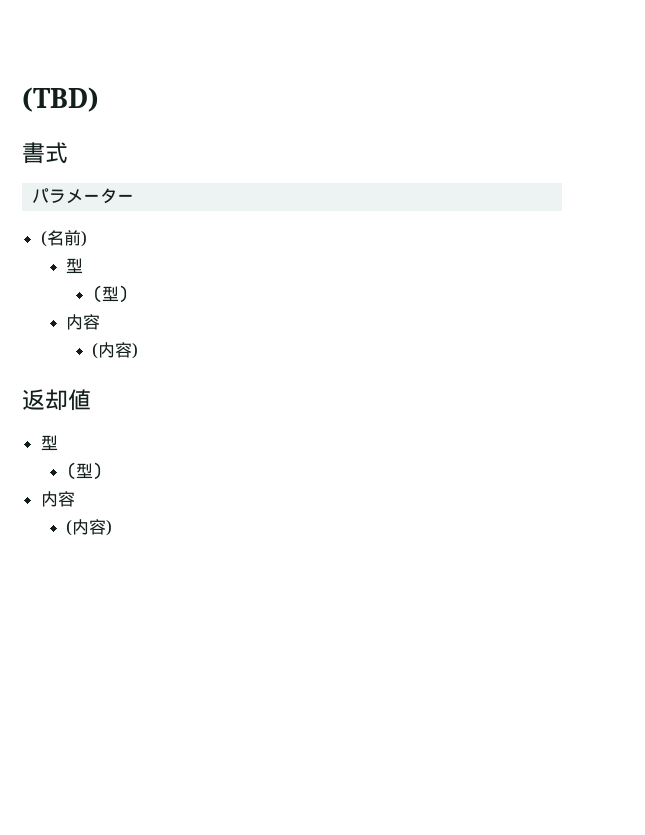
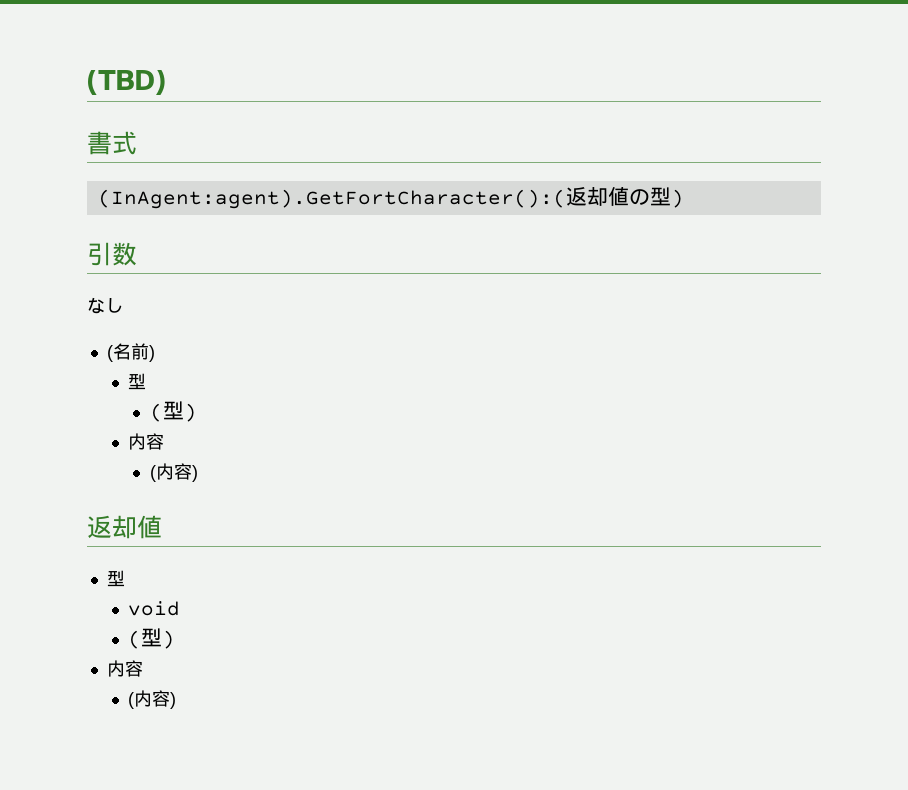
- パラメーター
+ (InAgent:agent).GetFortCharacter():(返却値の型)
+ 引数
+ なし
+ void

